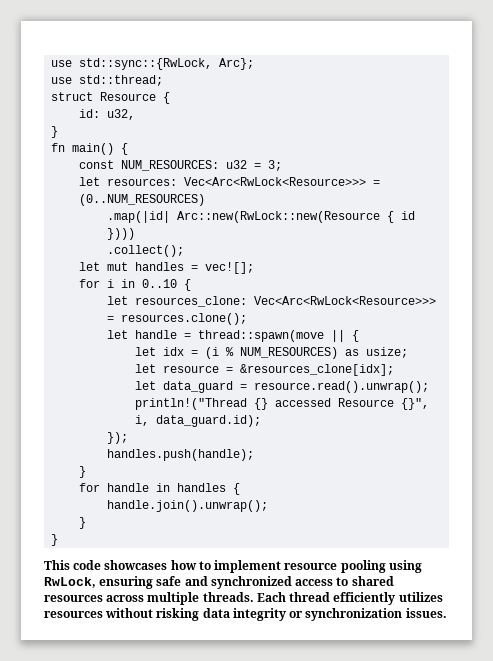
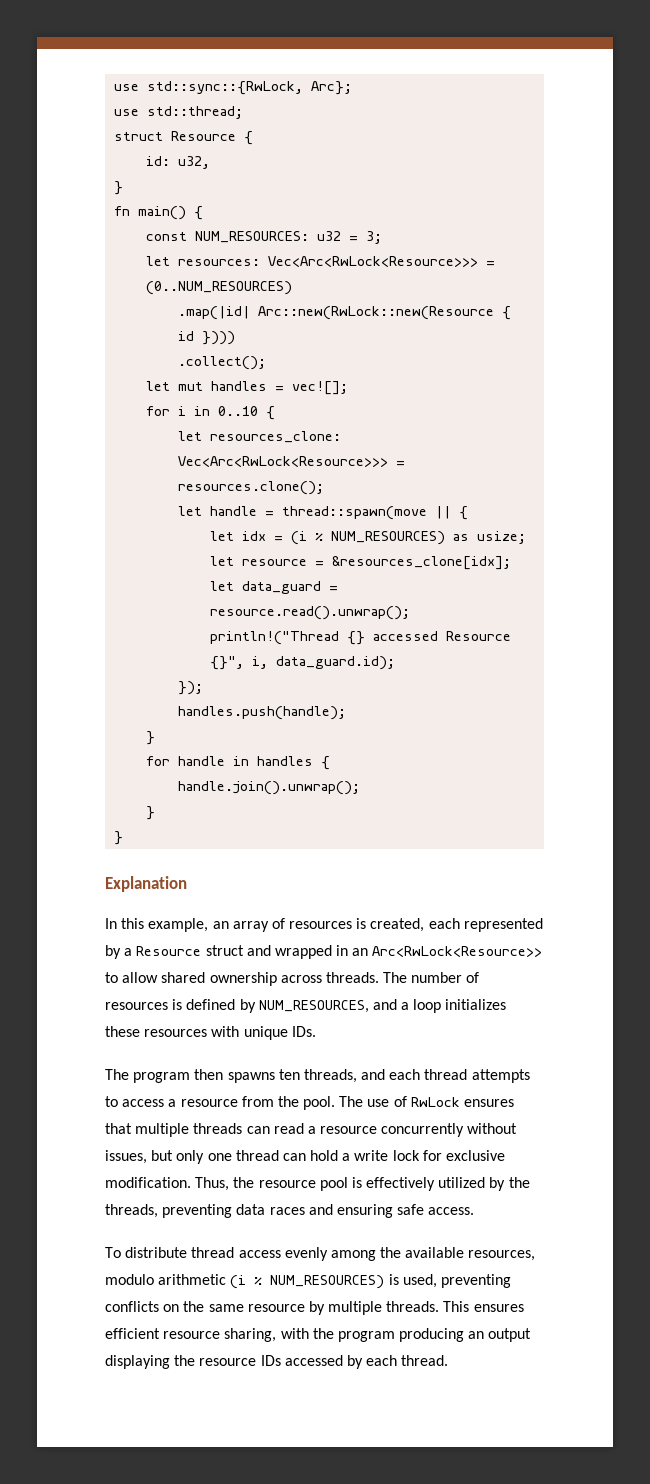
- This code showcases how to implement resource pooling using RwLock, ensuring safe and synchronized access to shared resources across multiple threads. Each thread efficiently utilizes resources without risking data integrity or synchronization issues.
+ Explanation
+ In this example, an array of resources is created, each represented by a Resource struct and wrapped in an Arc<RwLock<Resource>> to allow shared ownership across threads. The number of resources is defined by NUM_RESOURCES, and a loop initializes these resources with unique IDs.
+ The program then spawns ten threads, and each thread attempts to access a resource from the pool. The use of RwLock ensures that multiple threads can read a resource concurrently without issues, but only one thread can hold a write lock for exclusive modification. Thus, the resource pool is effectively utilized by the threads, preventing data races and ensuring safe access.
+ To distribute thread access evenly among the available resources, modulo arithmetic (i % NUM_RESOURCES) is used, preventing conflicts on the same resource by multiple threads. This ensures efficient resource sharing, with the program producing an output displaying the resource IDs accessed by each thread.

